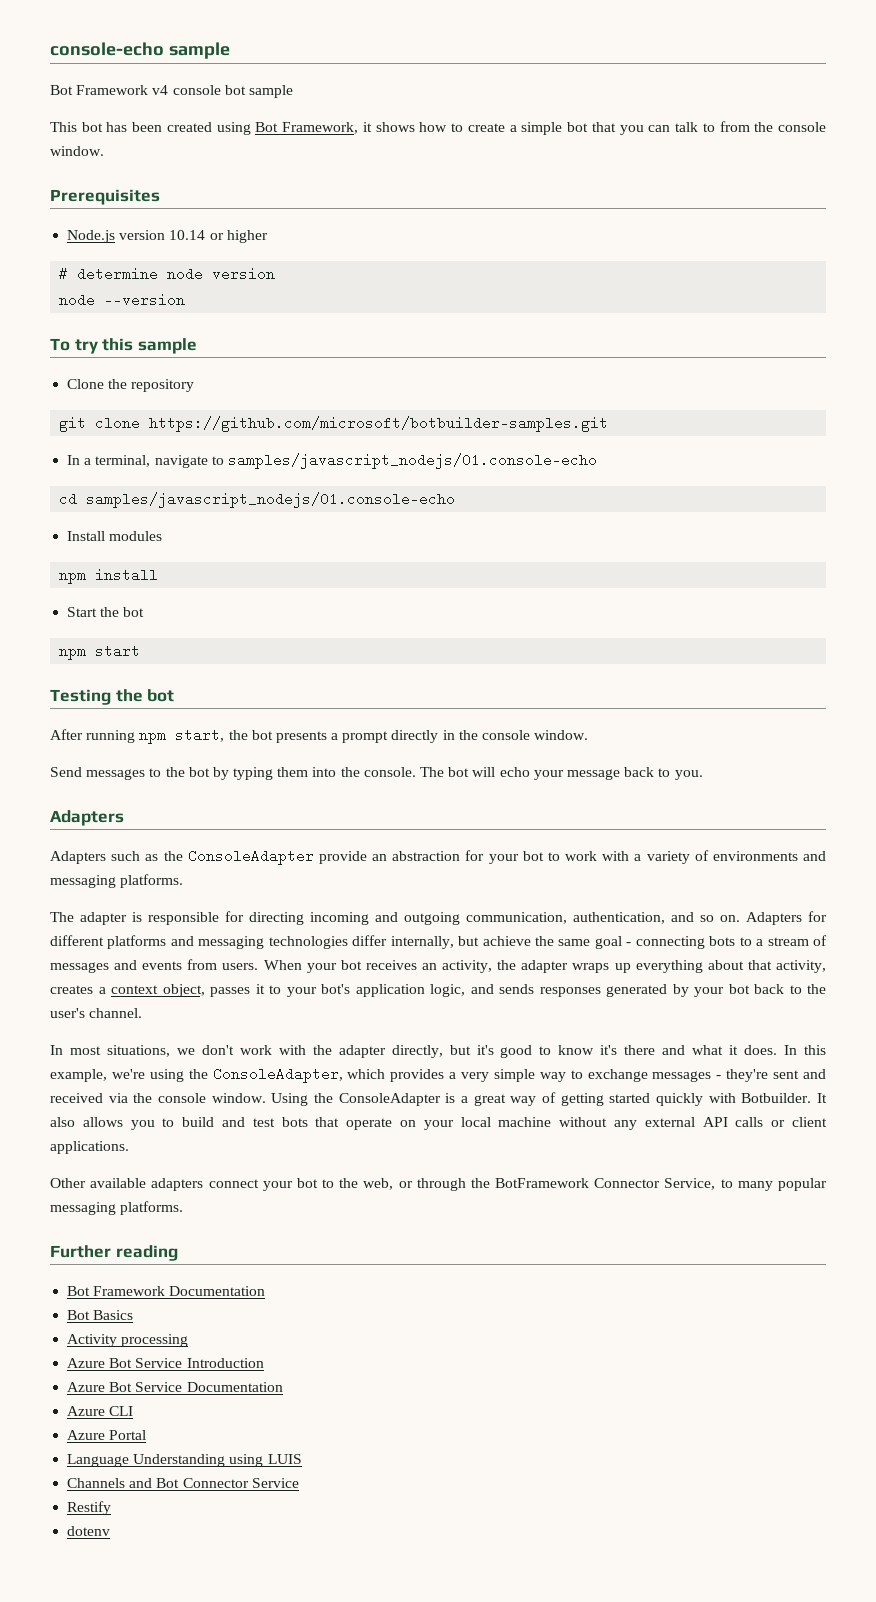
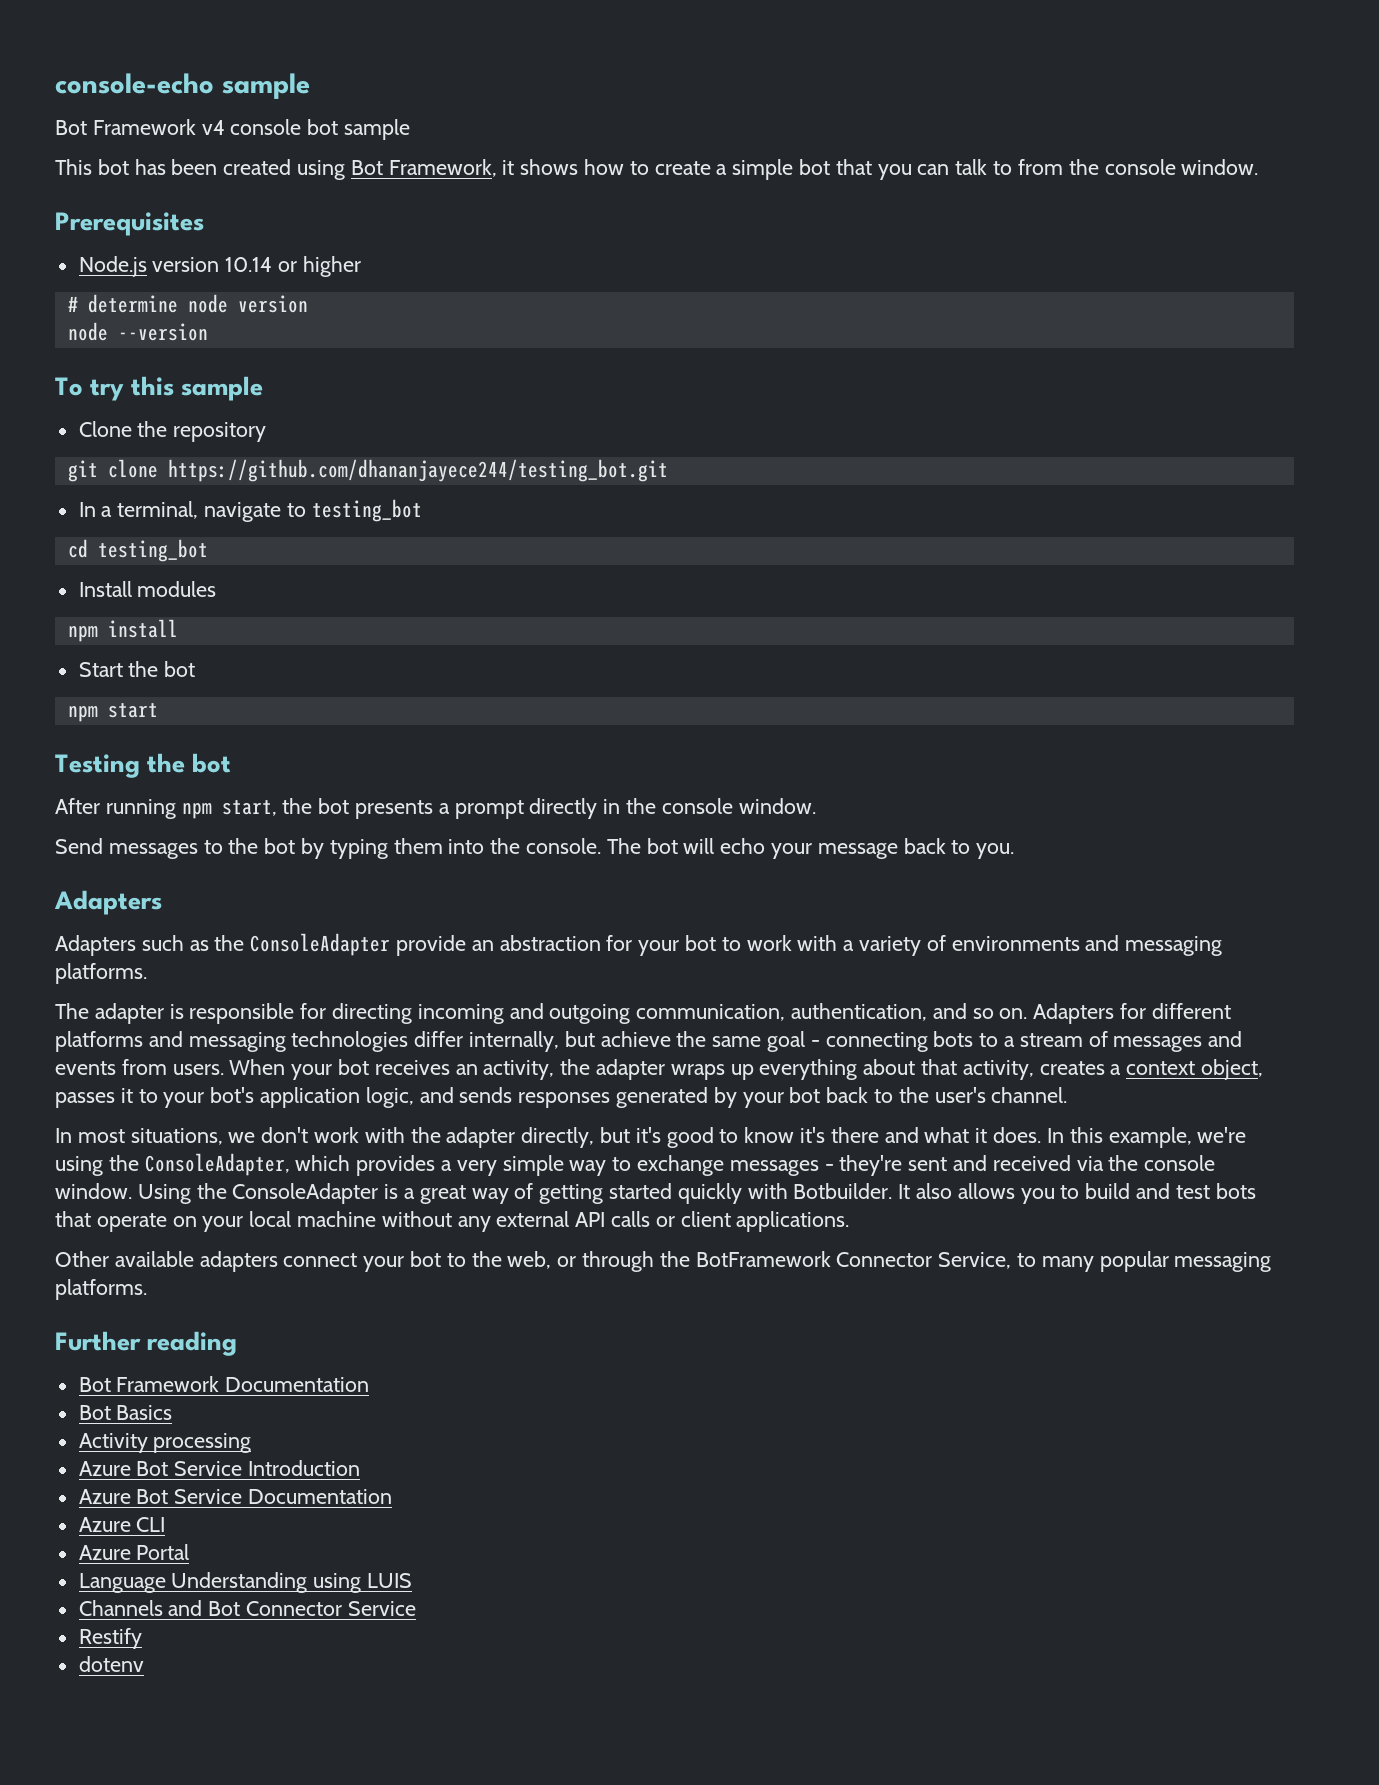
- git clone https://github.com/microsoft/botbuilder-samples.git
+ git clone https://github.com/dhananjayece244/testing_bot.git
- In a terminal, navigate to samples/javascript_nodejs/01.console-echo
+ In a terminal, navigate to testing_bot
- cd samples/javascript_nodejs/01.console-echo
+ cd testing_bot

